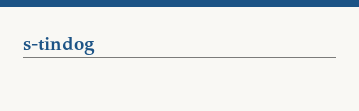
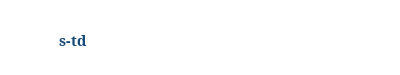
- s-tindog
+ s-td

